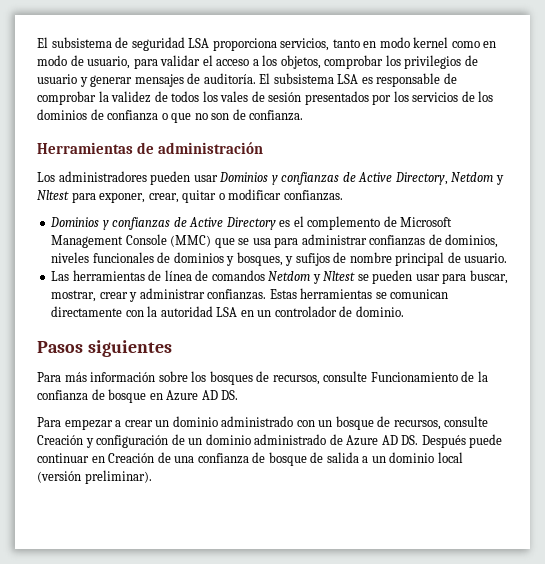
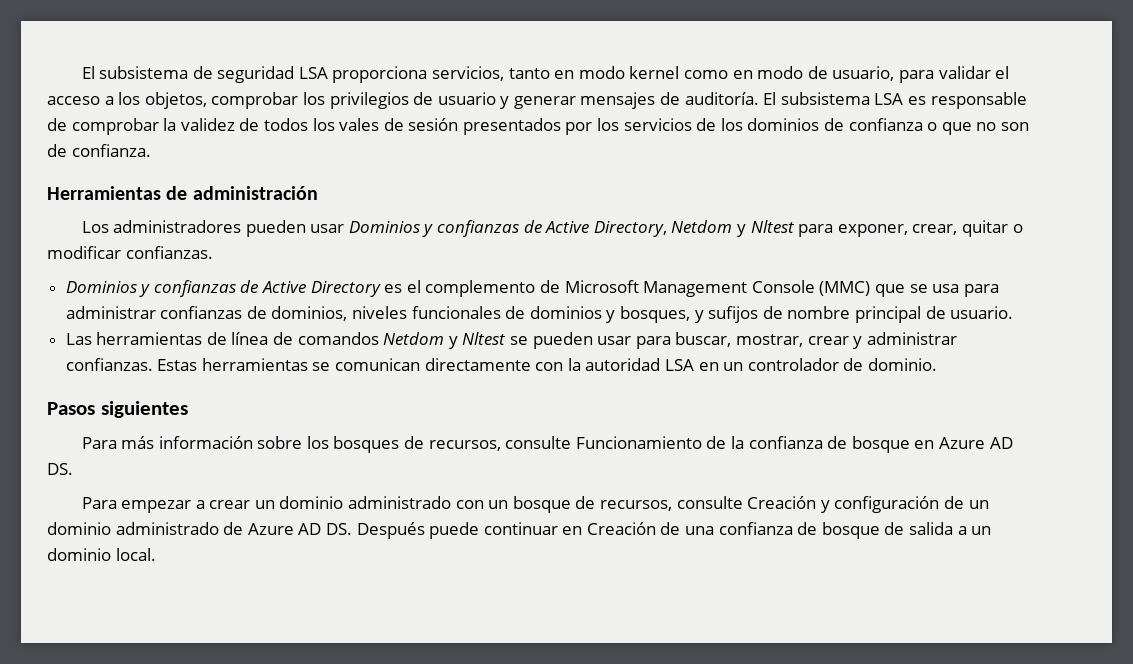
- Para empezar a crear un dominio administrado con un bosque de recursos, consulte Creación y configuración de un dominio administrado de Azure AD DS. Después puede continuar en Creación de una confianza de bosque de salida a un dominio local (versión preliminar).
+ Para empezar a crear un dominio administrado con un bosque de recursos, consulte Creación y configuración de un dominio administrado de Azure AD DS. Después puede continuar en Creación de una confianza de bosque de salida a un dominio local.

